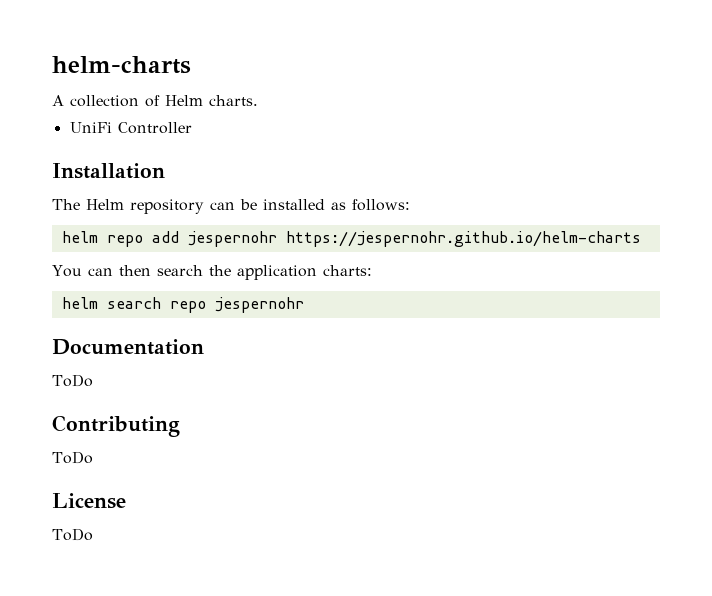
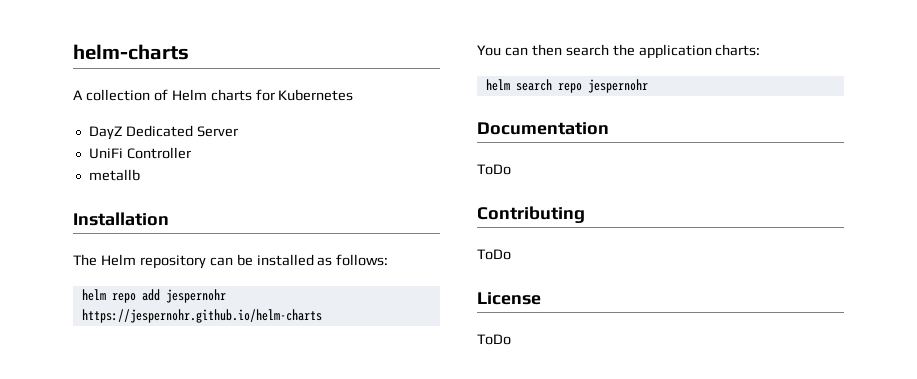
- A collection of Helm charts.
+ A collection of Helm charts for Kubernetes
+ DayZ Dedicated Server
+ metallb

